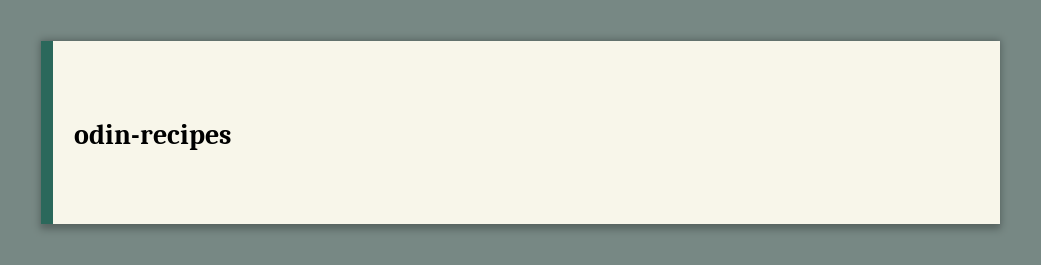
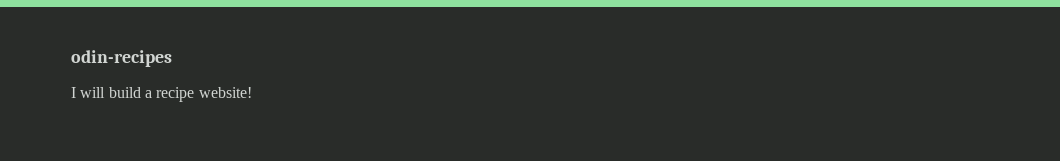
+ I will build a recipe website!

